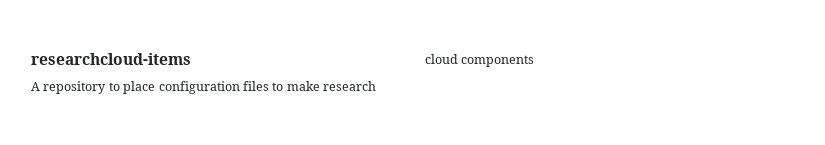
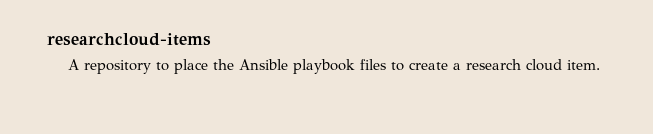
- A repository to place configuration files to make research cloud components
+ A repository to place the Ansible playbook files to create a research cloud item.

